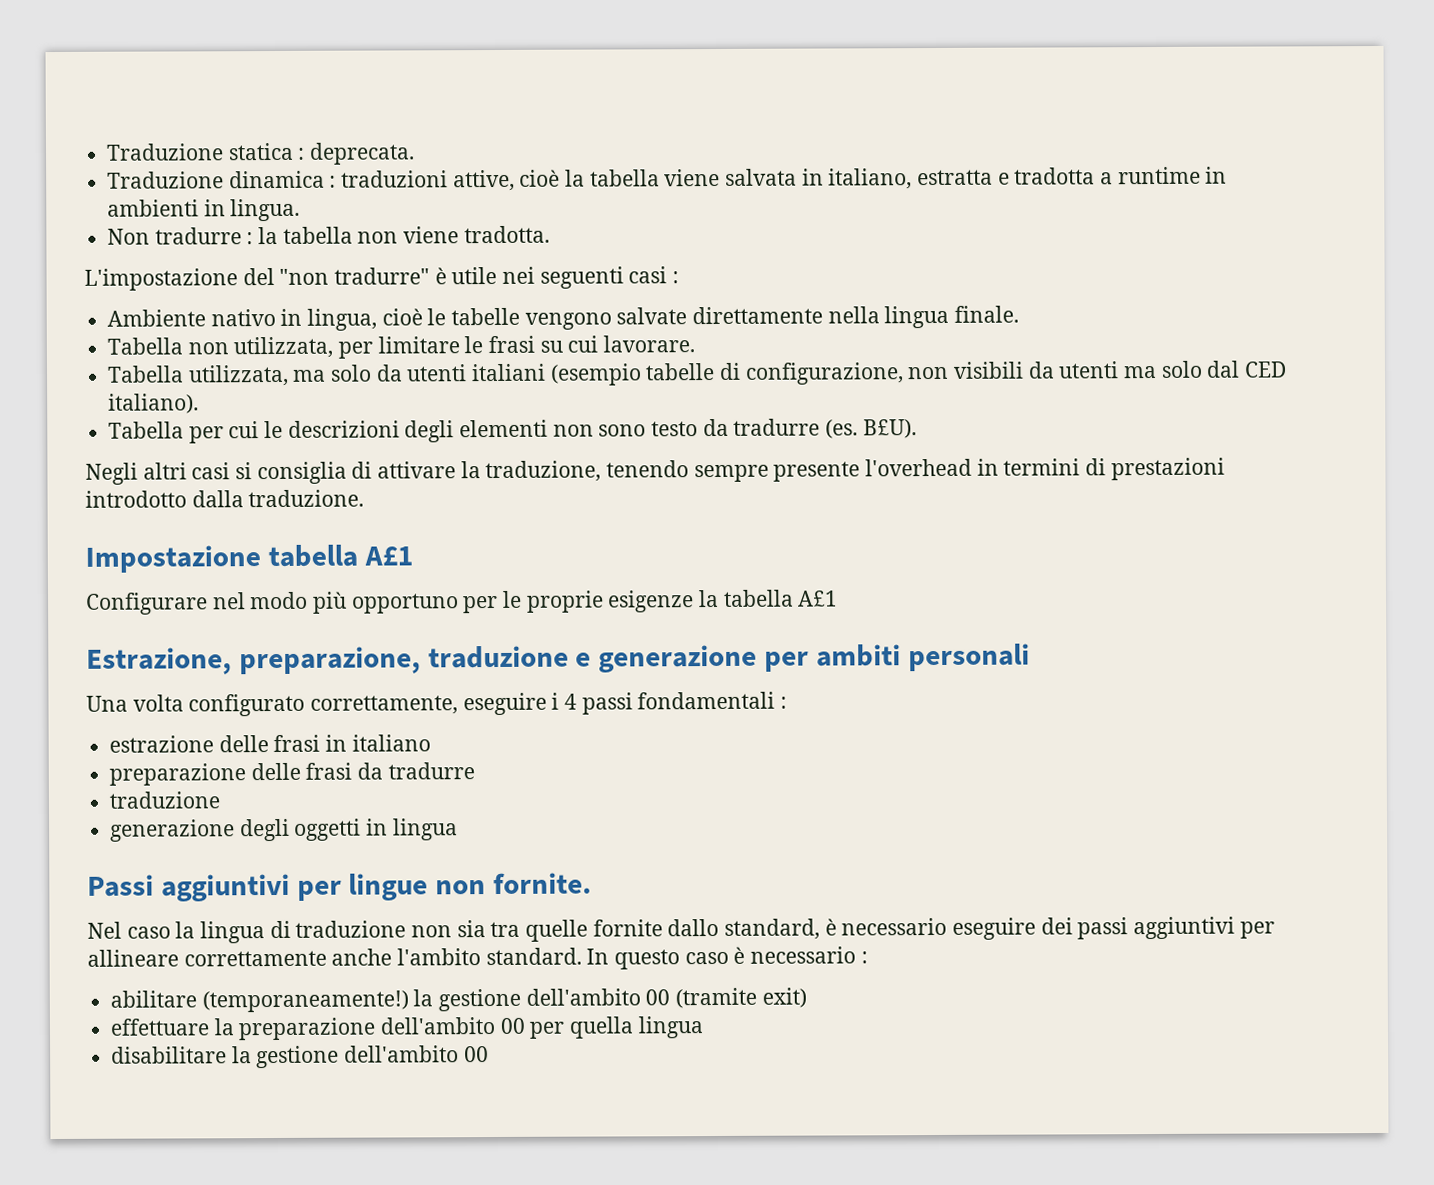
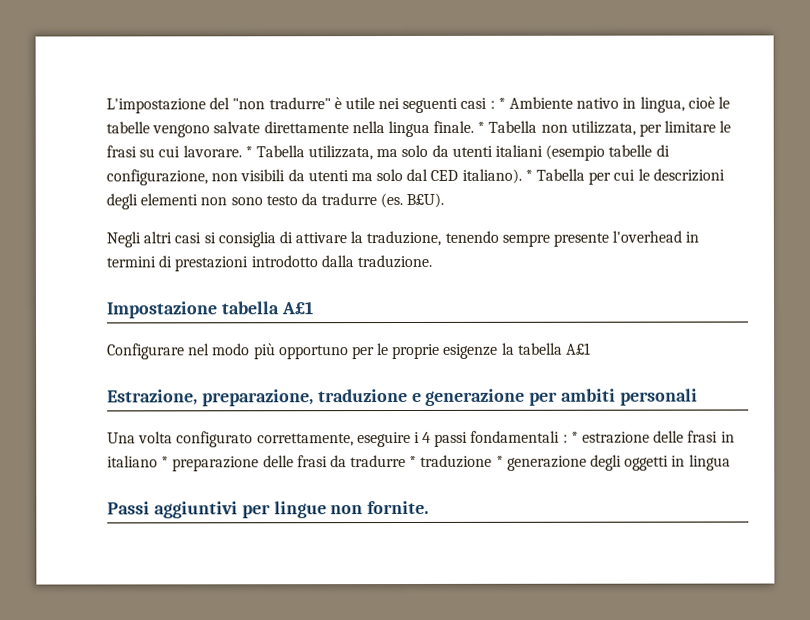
- Traduzione statica : deprecata.
- Traduzione dinamica : traduzioni attive, cioè la tabella viene salvata in italiano, estratta e tradotta a runtime in ambienti in lingua.
- Non tradurre : la tabella non viene tradotta.
- L'impostazione del "non tradurre" è utile nei seguenti casi :
- Ambiente nativo in lingua, cioè le tabelle vengono salvate direttamente nella lingua finale.
- Tabella non utilizzata, per limitare le frasi su cui lavorare.
- Tabella utilizzata, ma solo da utenti italiani (esempio tabelle di configurazione, non visibili da utenti ma solo dal CED italiano).
- Tabella per cui le descrizioni degli elementi non sono testo da tradurre (es.
+ L'impostazione del "non tradurre" è utile nei seguenti casi : * Ambiente nativo in lingua, cioè le tabelle vengono salvate direttamente nella lingua finale. * Tabella non utilizzata, per limitare le frasi su cui lavorare. * Tabella utilizzata, ma solo da utenti italiani (esempio tabelle di configurazione, non visibili da utenti ma solo dal CED italiano). * Tabella per cui le descrizioni degli elementi non sono testo da tradurre (es.
- Una volta configurato correttamente, eseguire i 4 passi fondamentali :
- estrazione delle frasi in italiano
- preparazione delle frasi da tradurre
- traduzione
- generazione degli oggetti in lingua
+ Una volta configurato correttamente, eseguire i 4 passi fondamentali : * estrazione delle frasi in italiano * preparazione delle frasi da tradurre * traduzione * generazione degli oggetti in lingua
- Nel caso la lingua di traduzione non sia tra quelle fornite dallo standard, è necessario eseguire dei passi aggiuntivi per allineare correttamente anche l'ambito standard. In questo caso è necessario :
- abilitare (temporaneamente!) la gestione dell'ambito 00 (tramite exit)
- effettuare la preparazione dell'ambito 00 per quella lingua
- disabilitare la gestione dell'ambito 00

